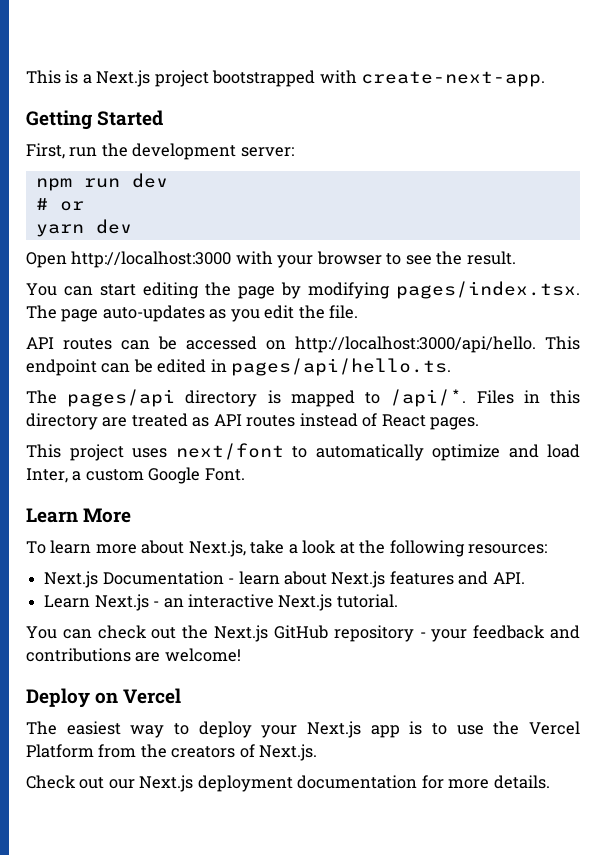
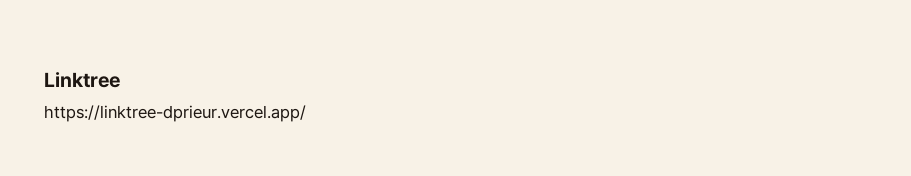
- This is a Next.js project bootstrapped with create-next-app.
- Getting Started
- First, run the development server:
- npm run dev
- # or
- yarn dev
- Open http://localhost:3000 with your browser to see the result.
- You can start editing the page by modifying pages/index.tsx. The page auto-updates as you edit the file.
- API routes can be accessed on http://localhost:3000/api/hello. This endpoint can be edited in pages/api/hello.ts.
- The pages/api directory is mapped to /api/*. Files in this directory are treated as API routes instead of React pages.
- This project uses next/font to automatically optimize and load Inter, a custom Google Font.
- Learn More
- To learn more about Next.js, take a look at the following resources:
- Next.js Documentation - learn about Next.js features and API.
- Learn Next.js - an interactive Next.js tutorial.
- You can check out the Next.js GitHub repository - your feedback and contributions are welcome!
- Deploy on Vercel
- The easiest way to deploy your Next.js app is to use the Vercel Platform from the creators of Next.js.
- Check out our Next.js deployment documentation for more details.
+ Linktree
+ https://linktree-dprieur.vercel.app/

